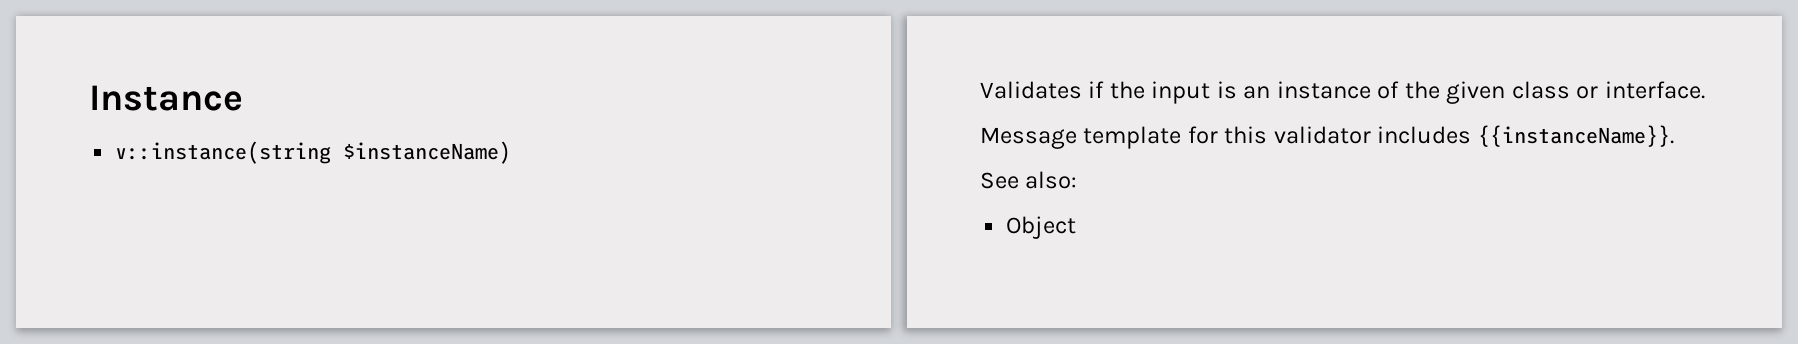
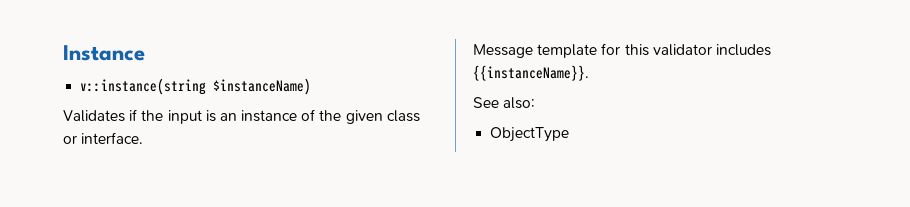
- Object
+ ObjectType

